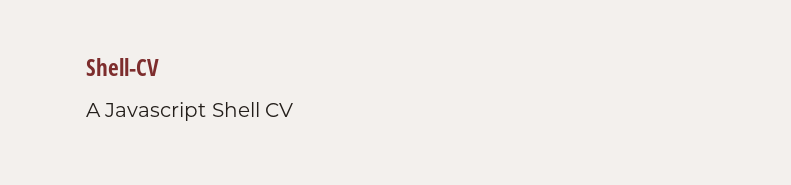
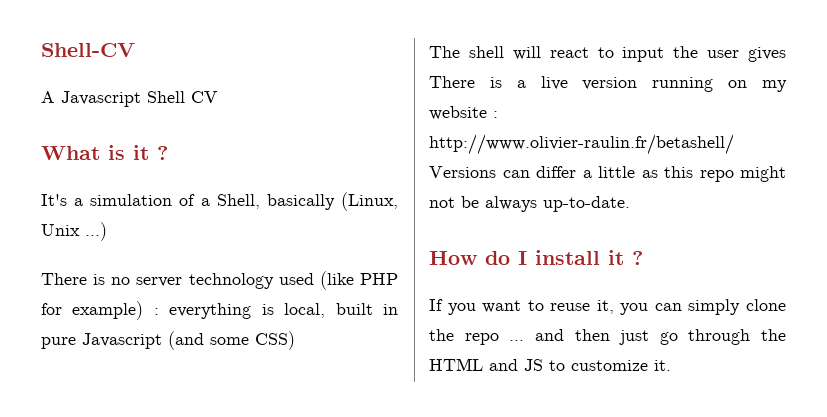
+ What is it ?
+ It's a simulation of a Shell, basically (Linux, Unix ...)
+ There is no server technology used (like PHP for example) : everything is local, built in pure Javascript (and some CSS)
+ The shell will react to input the user gives There is a live version running on my website : http://www.olivier-raulin.fr/betashell/ Versions can differ a little as this repo might not be always up-to-date.
+ How do I install it ?
+ If you want to reuse it, you can simply clone the repo ... and then just go through the HTML and JS to customize it.

